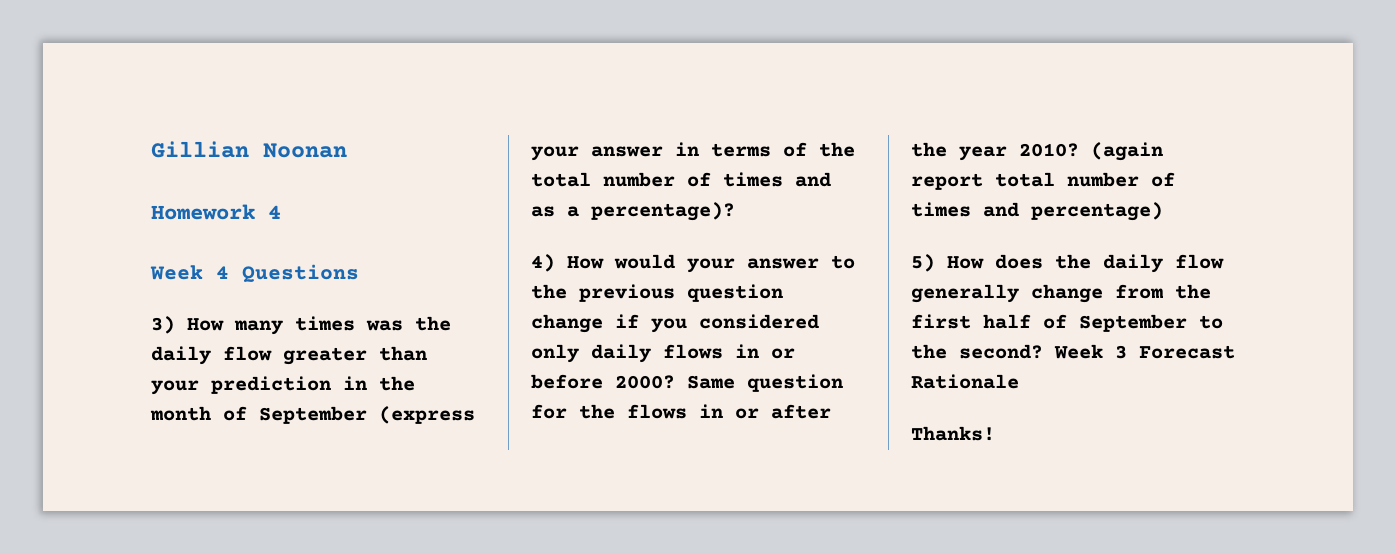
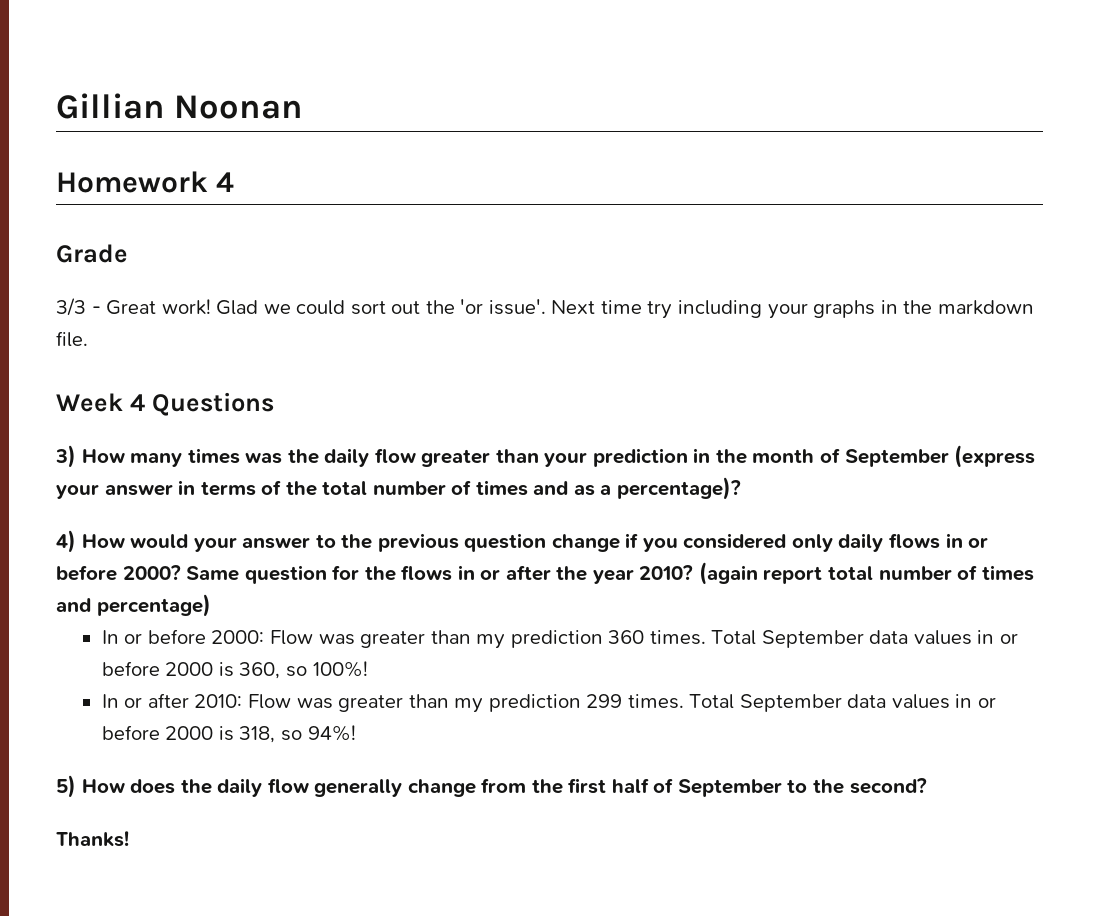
+ Grade
+ 3/3 - Great work! Glad we could sort out the 'or issue'. Next time try including your graphs in the markdown file.
+ In or before 2000: Flow was greater than my prediction 360 times. Total September data values in or before 2000 is 360, so 100%!
+ In or after 2010: Flow was greater than my prediction 299 times. Total September data values in or before 2000 is 318, so 94%!
- Week 3 Forecast Rationale

